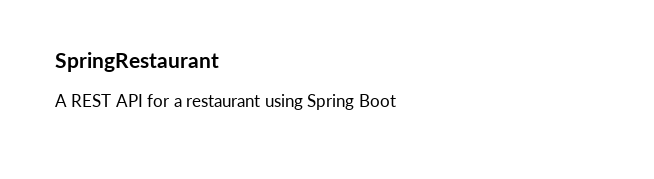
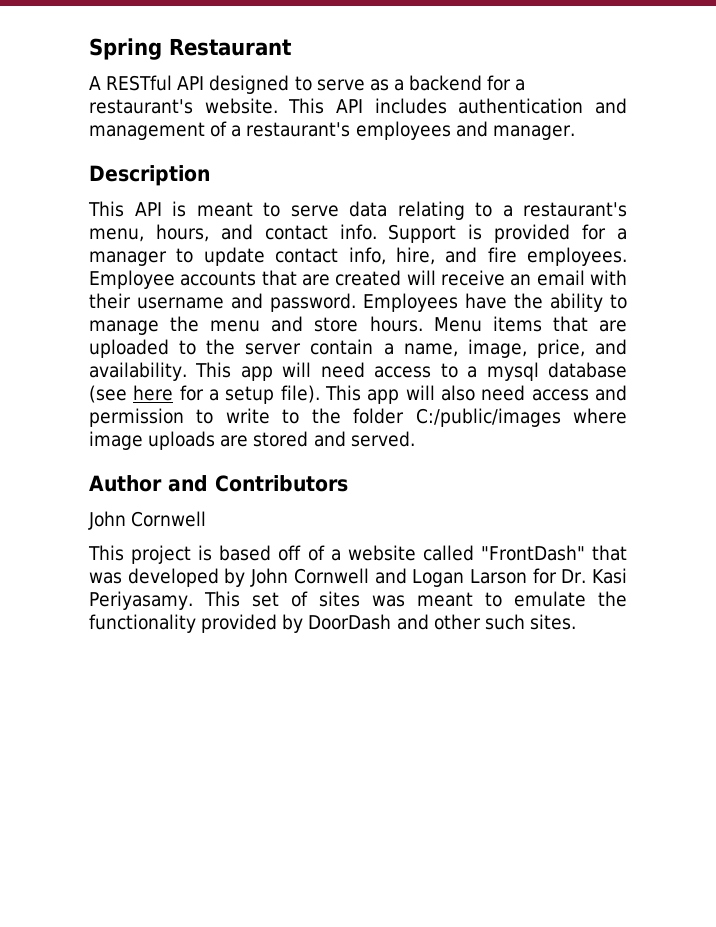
- SpringRestaurant
+ Spring Restaurant
- A REST API for a restaurant using Spring Boot
+ A RESTful API designed to serve as a backend for a restaurant's website. This API includes authentication and management of a restaurant's employees and manager.
+ Description
+ This API is meant to serve data relating to a restaurant's menu, hours, and contact info. Support is provided for a manager to update contact info, hire, and fire employees. Employee accounts that are created will receive an email with their username and password. Employees have the ability to manage the menu and store hours. Menu items that are uploaded to the server contain a name, image, price, and availability. This app will need access to a mysql database (see here for a setup file). This app will also need access and permission to write to the folder C:/public/images where image uploads are stored and served.
+ Author and Contributors
+ John Cornwell
+ This project is based off of a website called "FrontDash" that was developed by John Cornwell and Logan Larson for Dr. Kasi Periyasamy. This set of sites was meant to emulate the functionality provided by DoorDash and other such sites.

